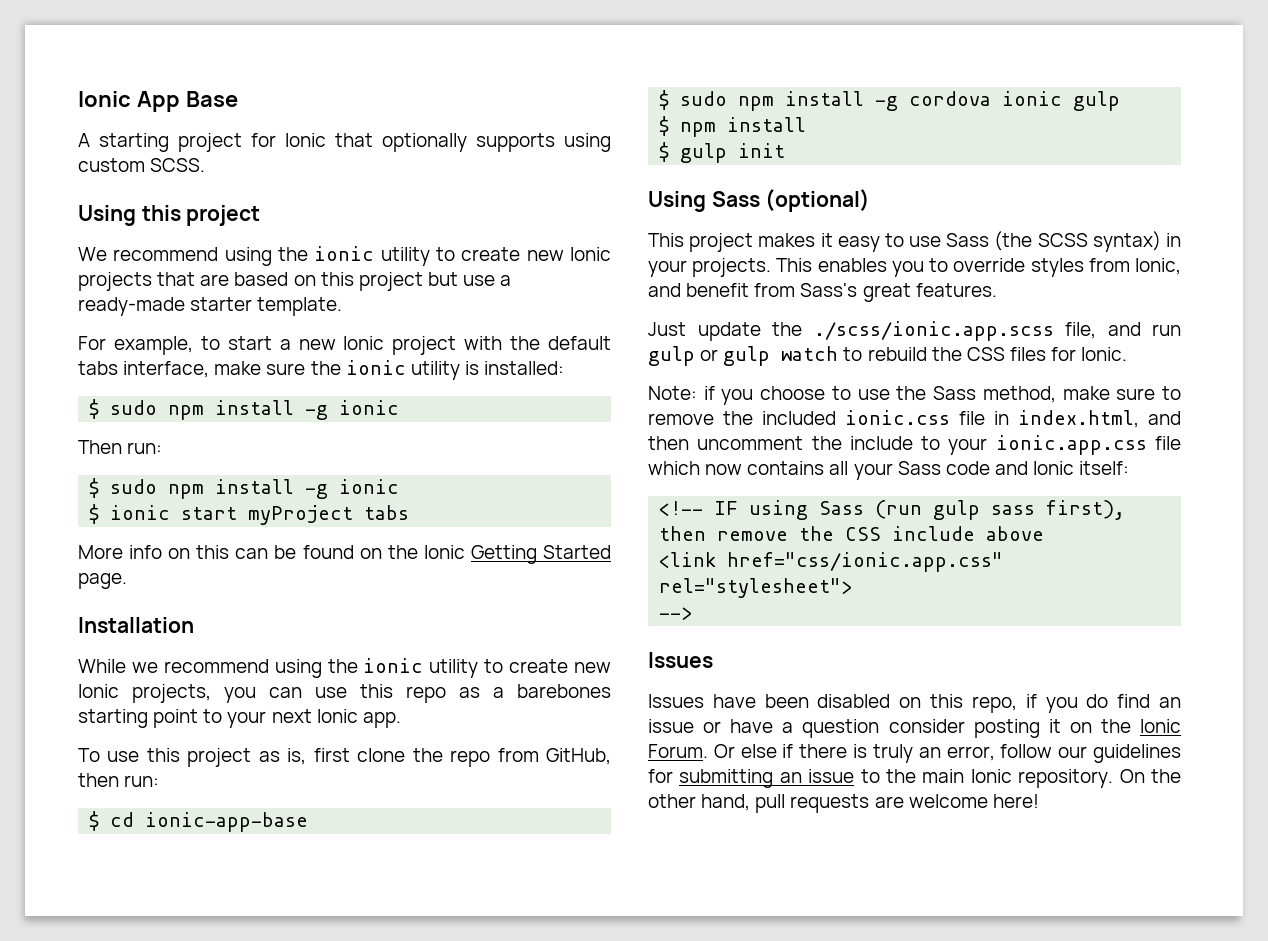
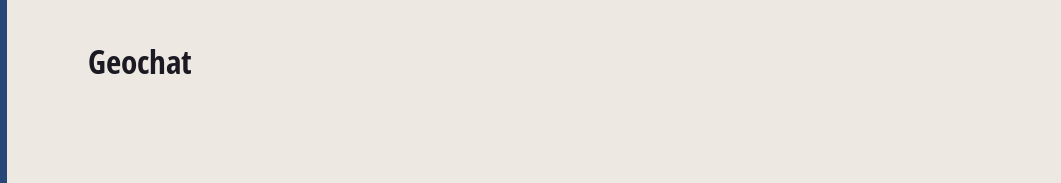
- Ionic App Base
- A starting project for Ionic that optionally supports using custom SCSS.
- Using this project
- We recommend using the ionic utility to create new Ionic projects that are based on this project but use a ready-made starter template.
- For example, to start a new Ionic project with the default tabs interface, make sure the ionic utility is installed:
- $ sudo npm install -g ionic
- Then run:
- $ sudo npm install -g ionic
- $ ionic start myProject tabs
- More info on this can be found on the Ionic Getting Started page.
- Installation
- While we recommend using the ionic utility to create new Ionic projects, you can use this repo as a barebones starting point to your next Ionic app.
- To use this project as is, first clone the repo from GitHub, then run:
- $ cd ionic-app-base
- $ sudo npm install -g cordova ionic gulp
- $ npm install
- $ gulp init
- Using Sass (optional)
- This project makes it easy to use Sass (the SCSS syntax) in your projects. This enables you to override styles from Ionic, and benefit from Sass's great features.
- Just update the ./scss/ionic.app.scss file, and run gulp or gulp watch to rebuild the CSS files for Ionic.
- Note: if you choose to use the Sass method, make sure to remove the included ionic.css file in index.html, and then uncomment the include to your ionic.app.css file which now contains all your Sass code and Ionic itself:
- <!-- IF using Sass (run gulp sass first), then remove the CSS include above
- <link href="css/ionic.app.css" rel="stylesheet">
- -->
- Issues
- Issues have been disabled on this repo, if you do find an issue or have a question consider posting it on the Ionic Forum. Or else if there is truly an error, follow our guidelines for submitting an issue to the main Ionic repository. On the other hand, pull requests are welcome here!
+ Geochat

